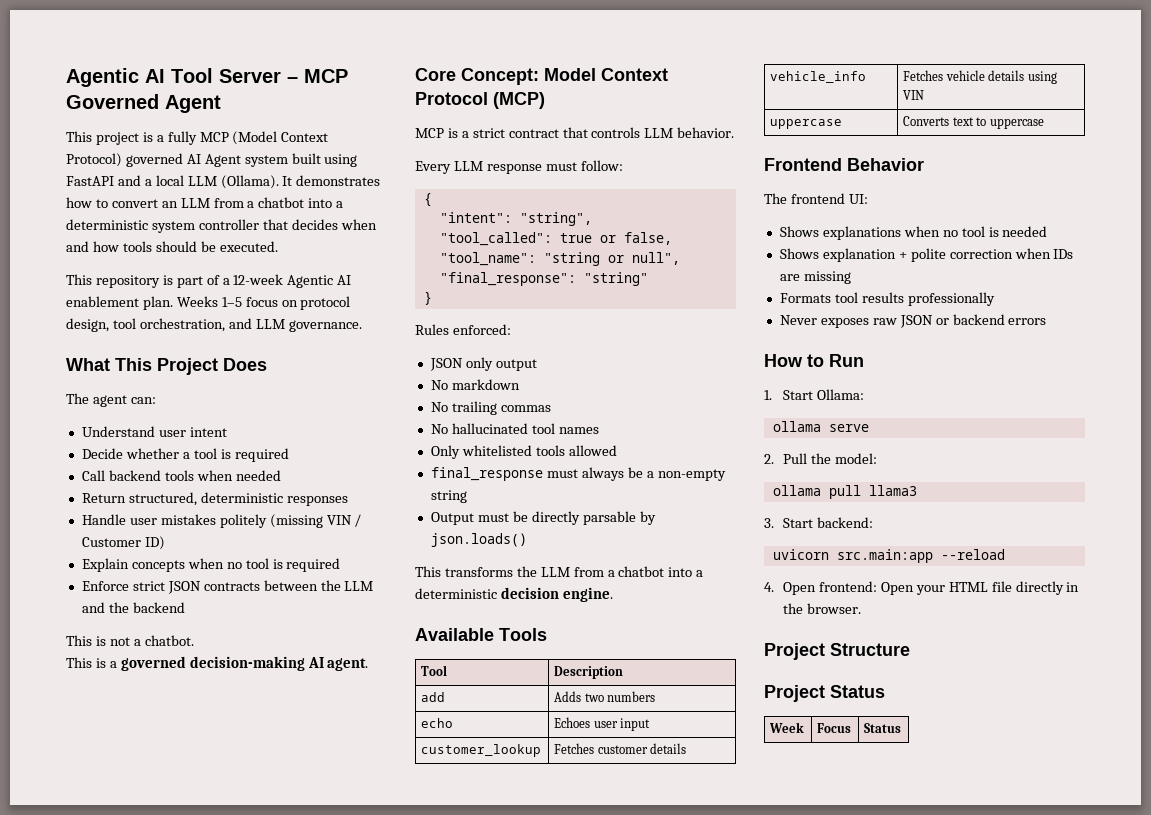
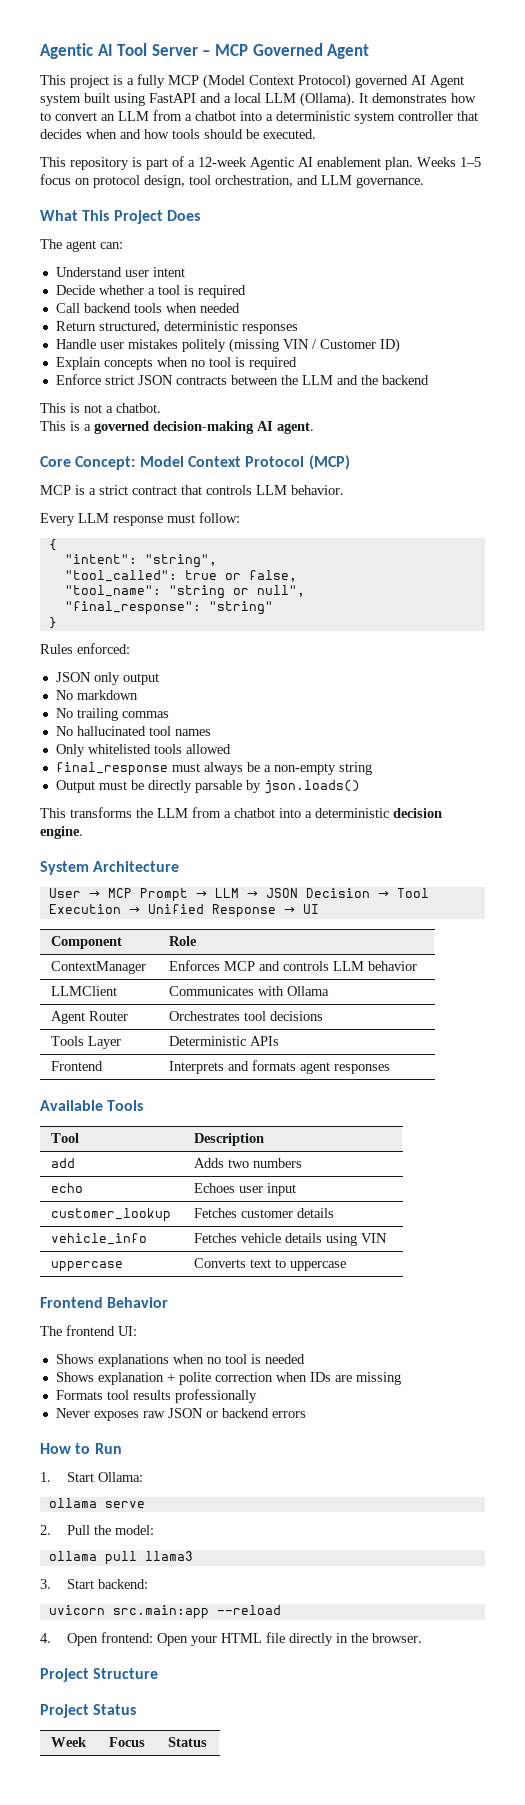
+ System Architecture
+ User → MCP Prompt → LLM → JSON Decision → Tool Execution → Unified Response → UI
+ Component | Role
+ ContextManager | Enforces MCP and controls LLM behavior
+ LLMClient | Communicates with Ollama
+ Agent Router | Orchestrates tool decisions
+ Tools Layer | Deterministic APIs
+ Frontend | Interprets and formats agent responses

